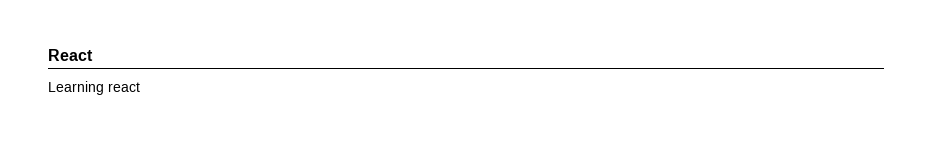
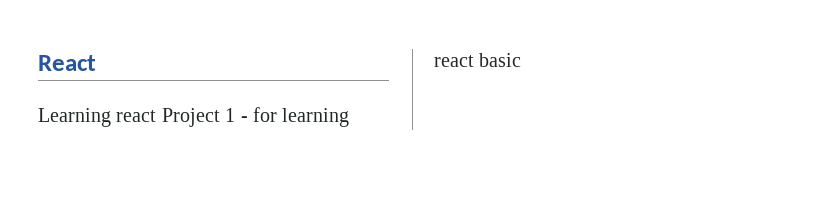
- Learning react
+ Learning react Project 1 - for learning react basic

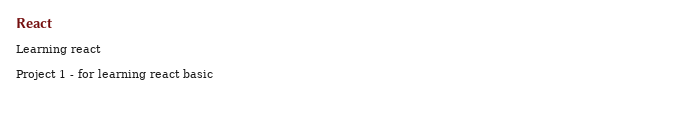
- Learning react Project 1 - for learning react basic
+ Learning react
+ Project 1 - for learning react basic

